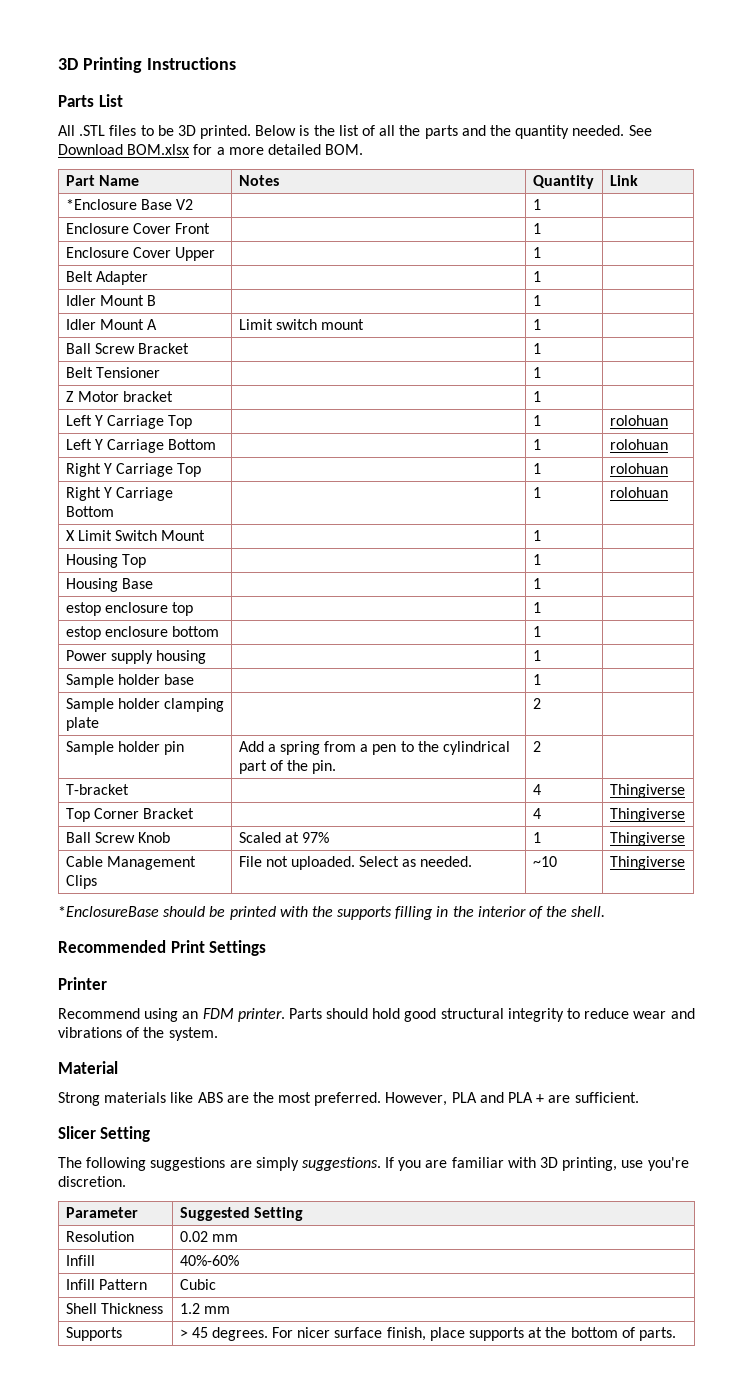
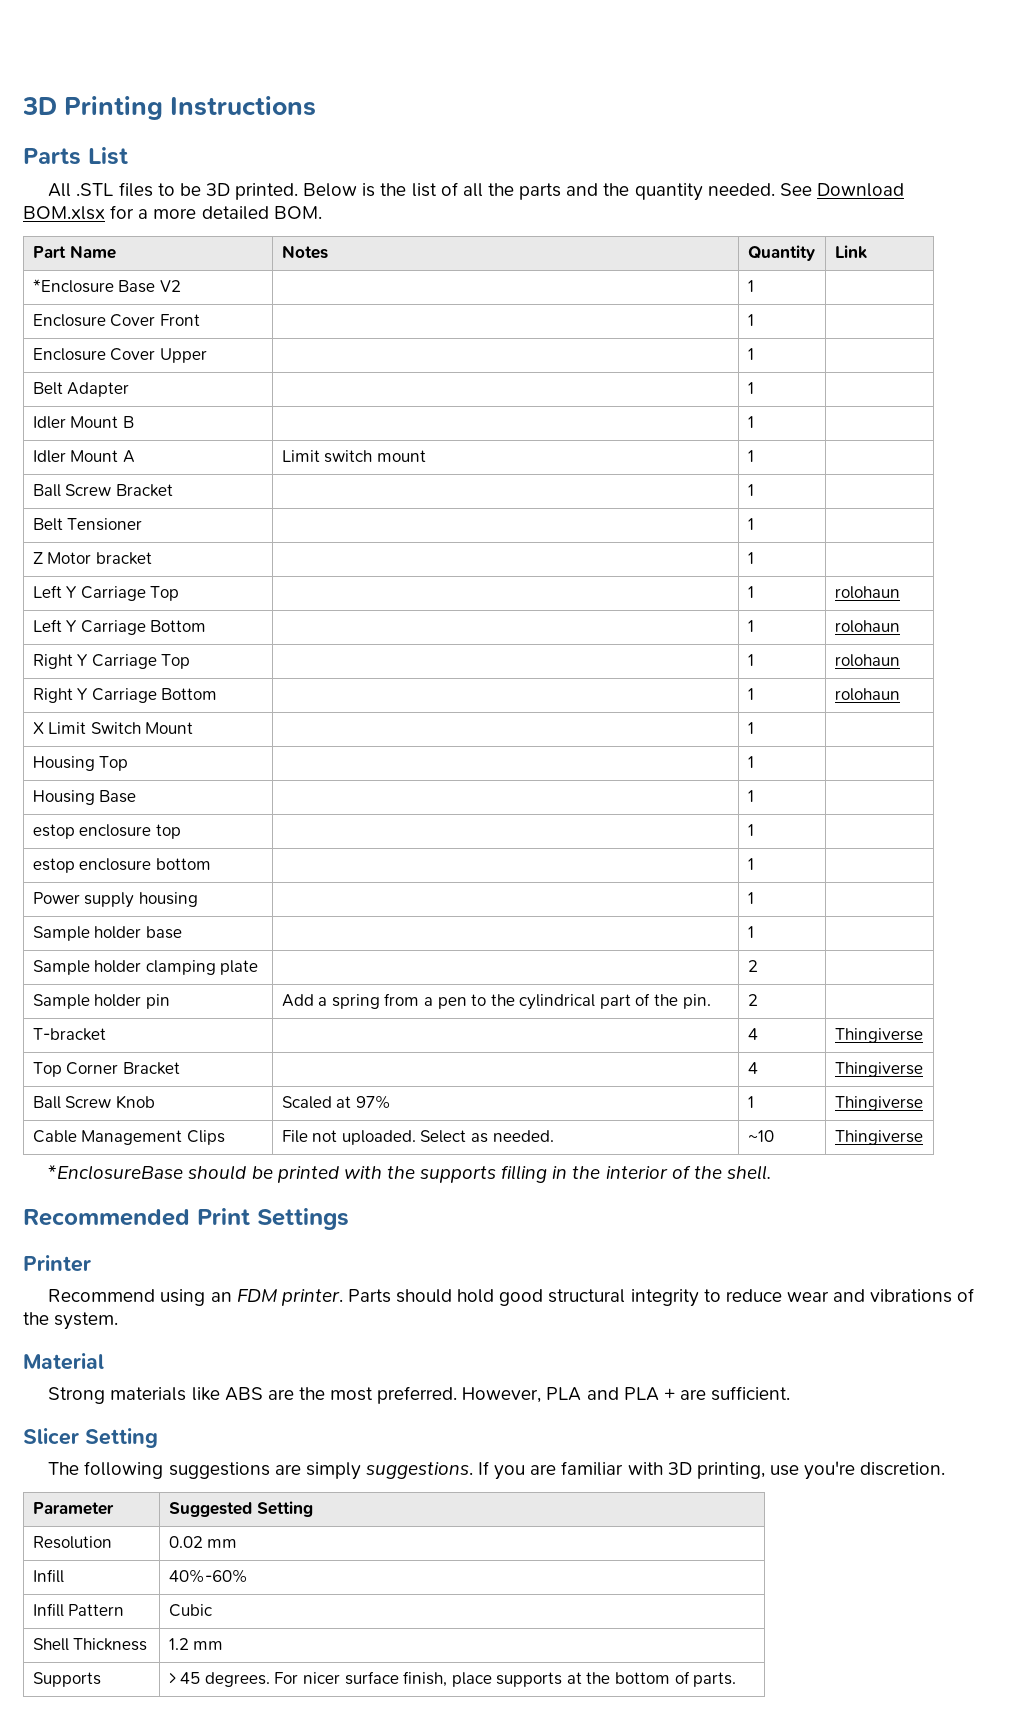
- Left Y Carriage Top | | 1 | rolohuan
+ Left Y Carriage Top | | 1 | rolohaun
- Left Y Carriage Bottom | | 1 | rolohuan
+ Left Y Carriage Bottom | | 1 | rolohaun
- Right Y Carriage Top | | 1 | rolohuan
+ Right Y Carriage Top | | 1 | rolohaun
- Right Y Carriage Bottom | | 1 | rolohuan
+ Right Y Carriage Bottom | | 1 | rolohaun

